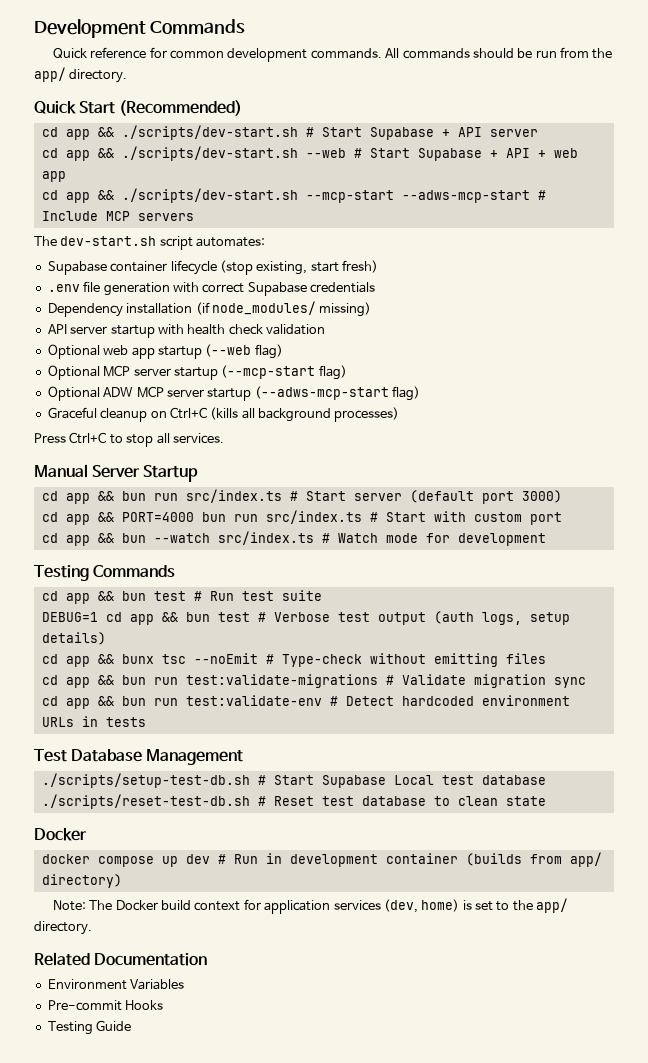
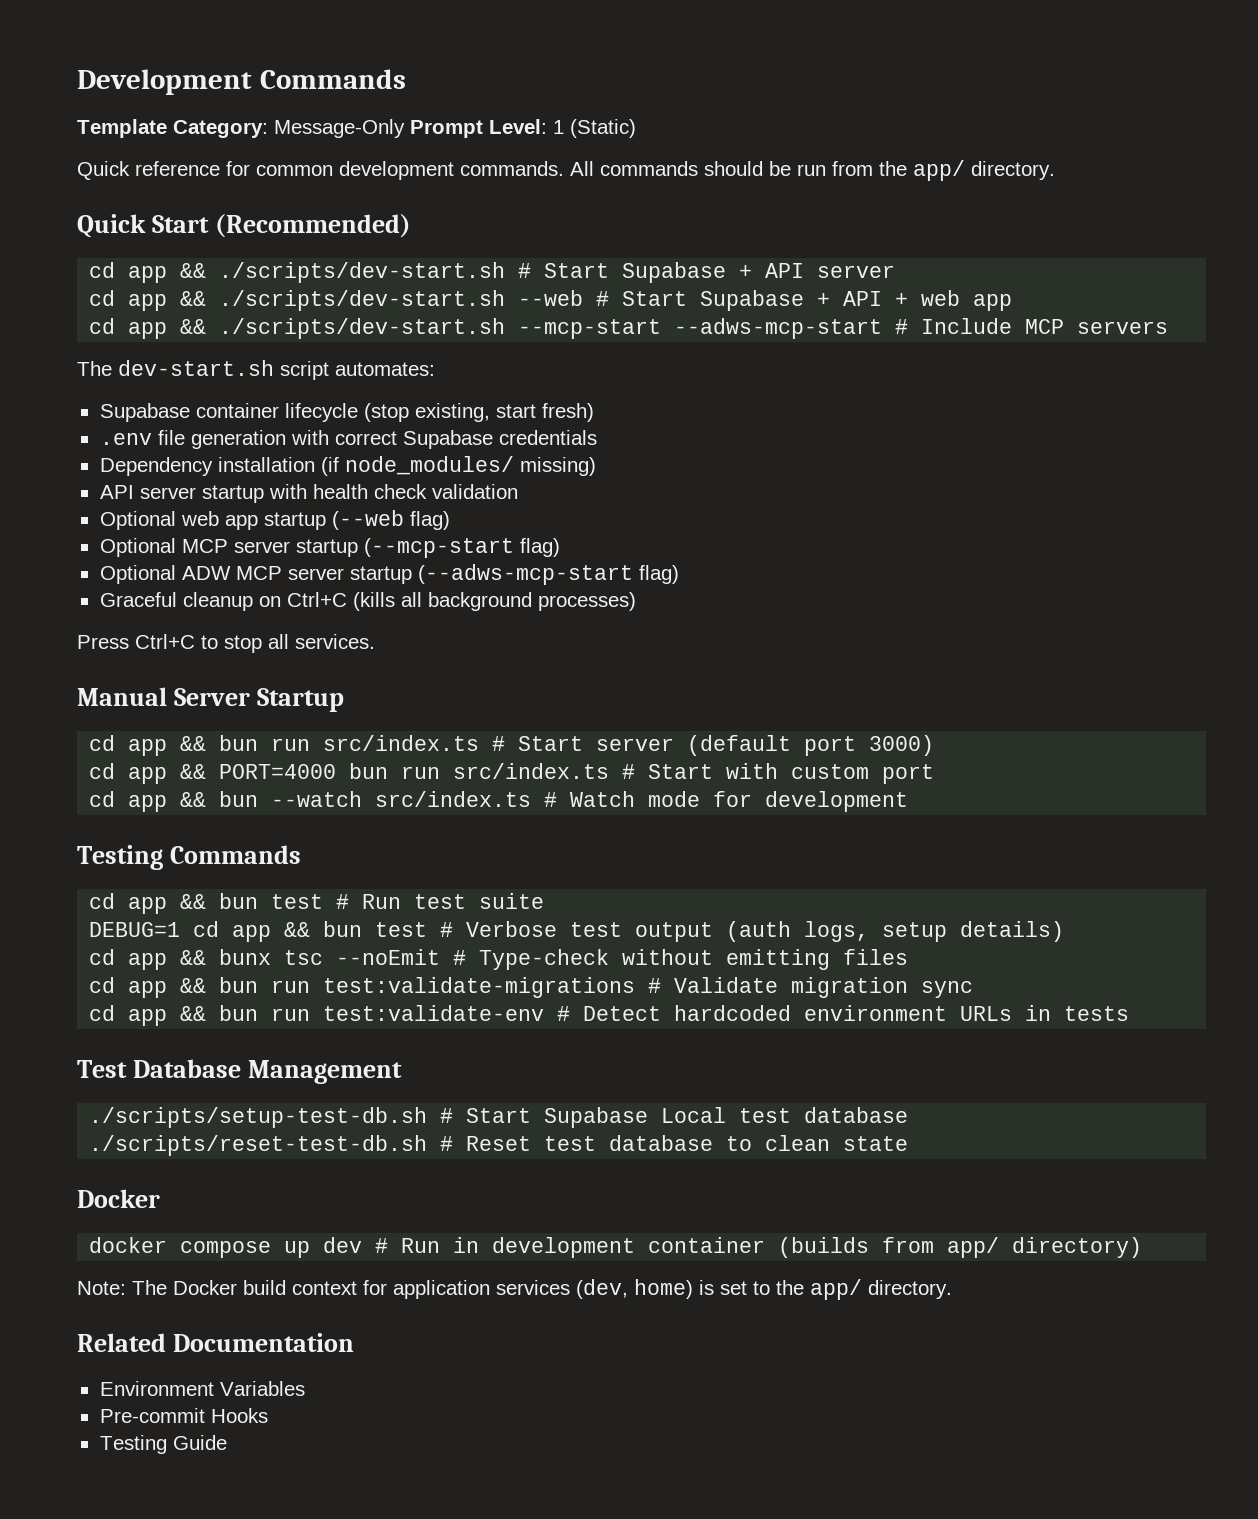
+ Template Category: Message-Only Prompt Level: 1 (Static)

